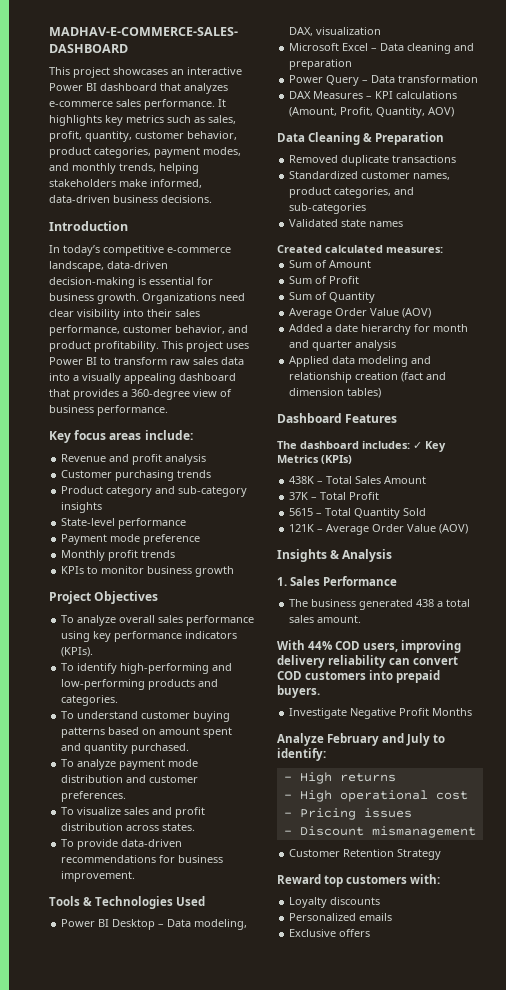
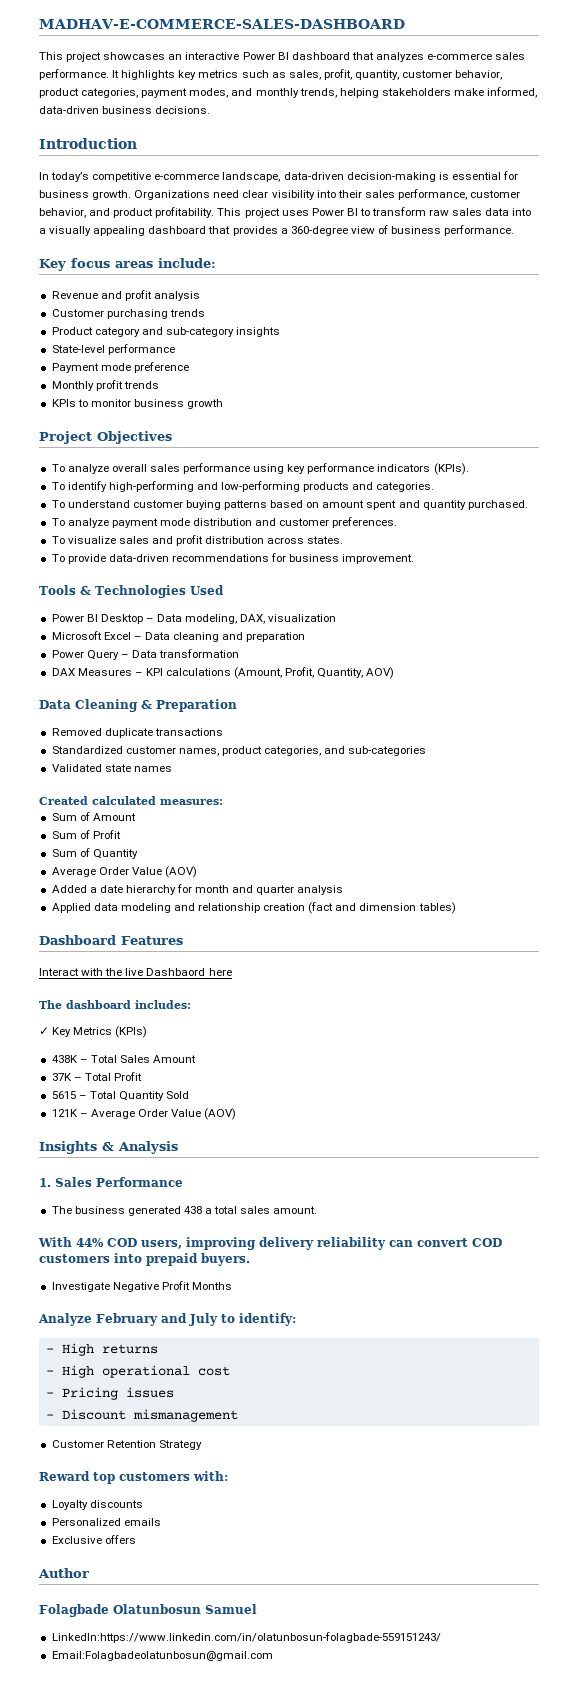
+ Interact with the live Dashbaord here
- The dashboard includes: ✓ Key Metrics (KPIs)
+ The dashboard includes:
+ ✓ Key Metrics (KPIs)
+ Author
+ Folagbade Olatunbosun Samuel
+ LinkedIn:https://www.linkedin.com/in/olatunbosun-folagbade-559151243/
+ Email:Folagbadeolatunbosun@gmail.com

